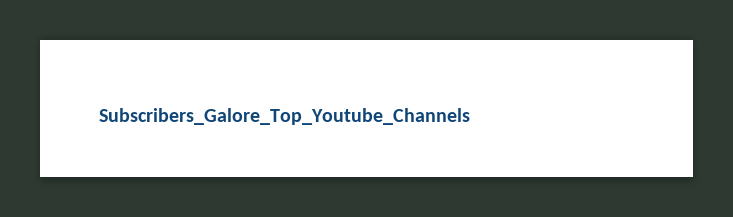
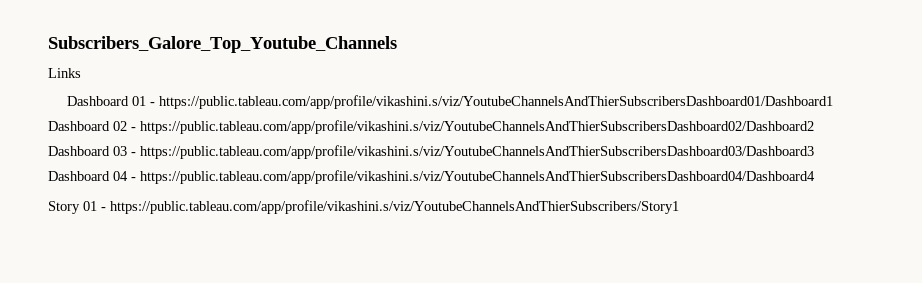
+ Links
+ Dashboard 01 - https://public.tableau.com/app/profile/vikashini.s/viz/YoutubeChannelsAndThierSubscribersDashboard01/Dashboard1 Dashboard 02 - https://public.tableau.com/app/profile/vikashini.s/viz/YoutubeChannelsAndThierSubscribersDashboard02/Dashboard2 Dashboard 03 - https://public.tableau.com/app/profile/vikashini.s/viz/YoutubeChannelsAndThierSubscribersDashboard03/Dashboard3 Dashboard 04 - https://public.tableau.com/app/profile/vikashini.s/viz/YoutubeChannelsAndThierSubscribersDashboard04/Dashboard4
+ Story 01 - https://public.tableau.com/app/profile/vikashini.s/viz/YoutubeChannelsAndThierSubscribers/Story1

